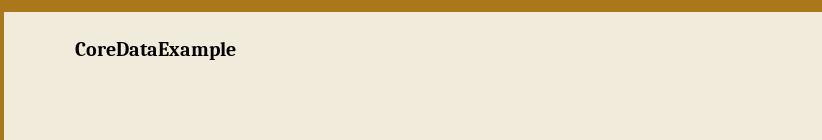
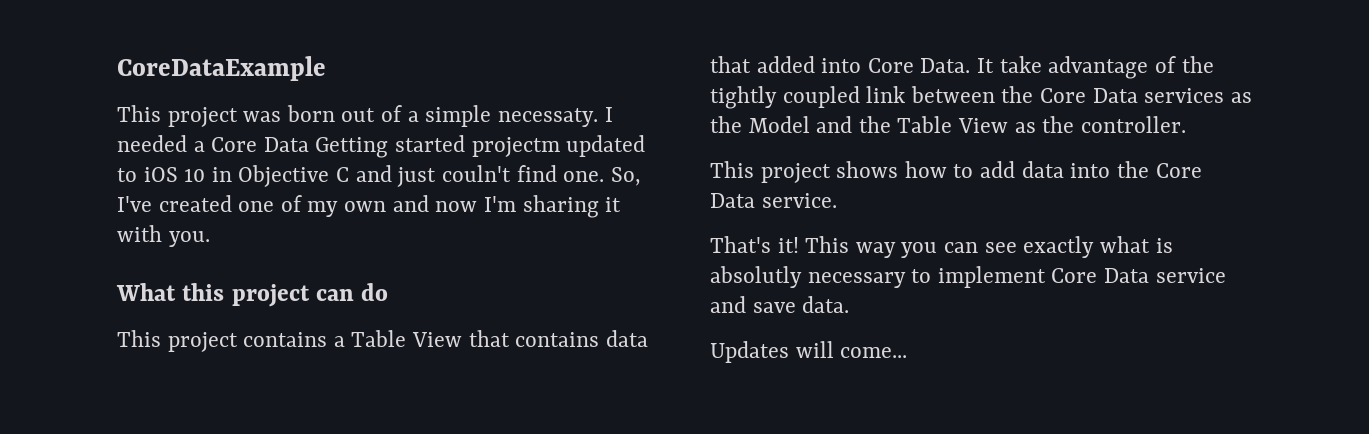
+ This project was born out of a simple necessaty. I needed a Core Data Getting started projectm updated to iOS 10 in Objective C and just couln't find one. So, I've created one of my own and now I'm sharing it with you.
+ What this project can do
+ This project contains a Table View that contains data that added into Core Data. It take advantage of the tightly coupled link between the Core Data services as the Model and the Table View as the controller.
+ This project shows how to add data into the Core Data service.
+ That's it! This way you can see exactly what is absolutly necessary to implement Core Data service and save data.
+ Updates will come...

